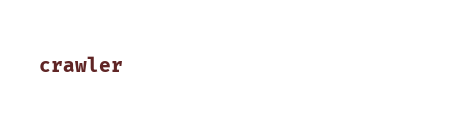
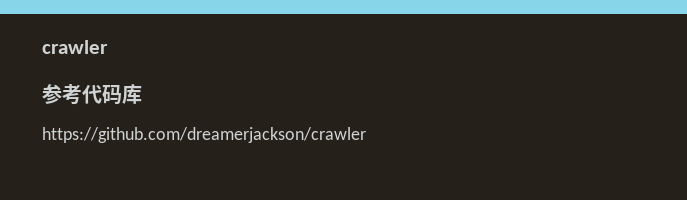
+ 参考代码库
+ https://github.com/dreamerjackson/crawler

